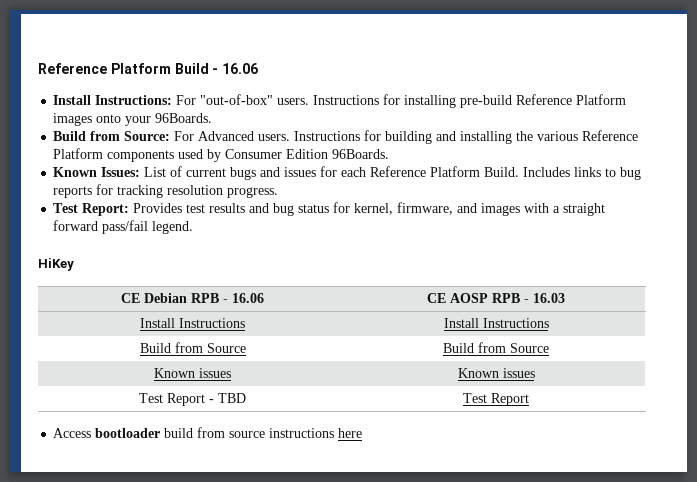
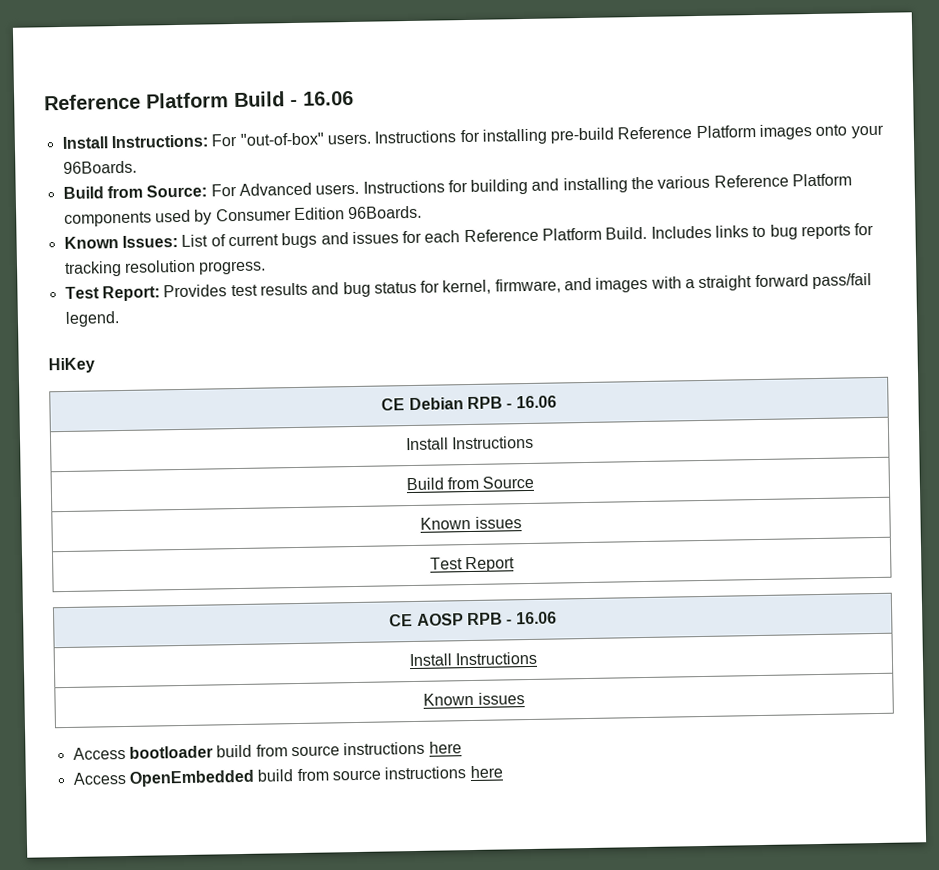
- CE Debian RPB - 16.06 | CE AOSP RPB - 16.03
- Install Instructions | Install Instructions
- Build from Source | Build from Source
- Known issues | Known issues
- Test Report - TBD | Test Report
+ CE Debian RPB - 16.06
+ Install Instructions
+ Build from Source
+ Known issues
+ Test Report
+ CE AOSP RPB - 16.06
+ Install Instructions
+ Known issues
+ Access OpenEmbedded build from source instructions here

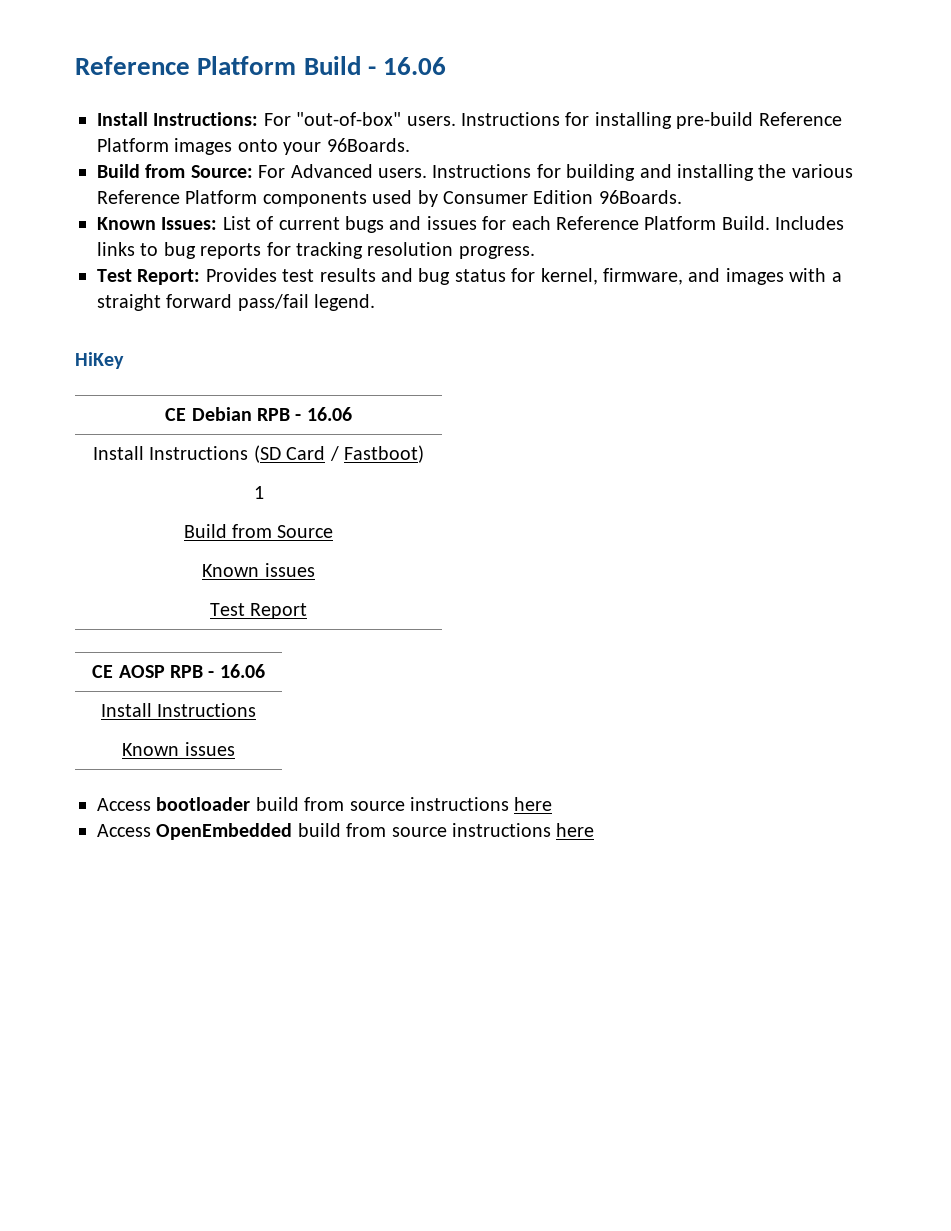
  CE Debian RPB - 16.06
- Install Instructions
+ Install Instructions (SD Card / Fastboot)
+ 1

